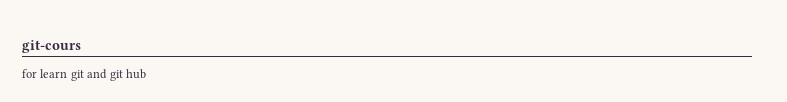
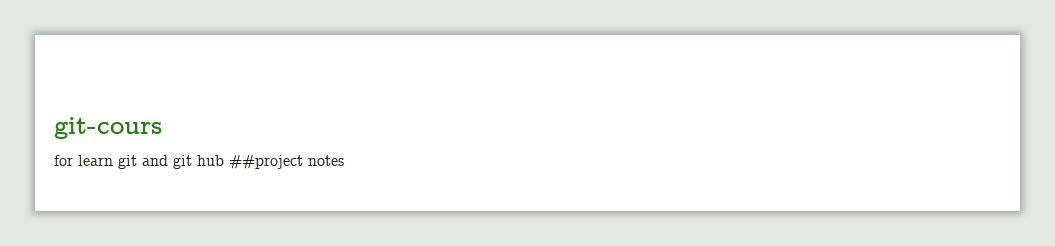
- for learn git and git hub
+ for learn git and git hub ##project notes

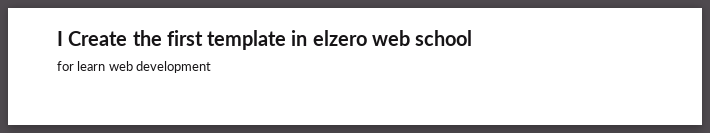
- git-cours
- for learn git and git hub ##project notes
+ I Create the first template in elzero web school
+ for learn web development

